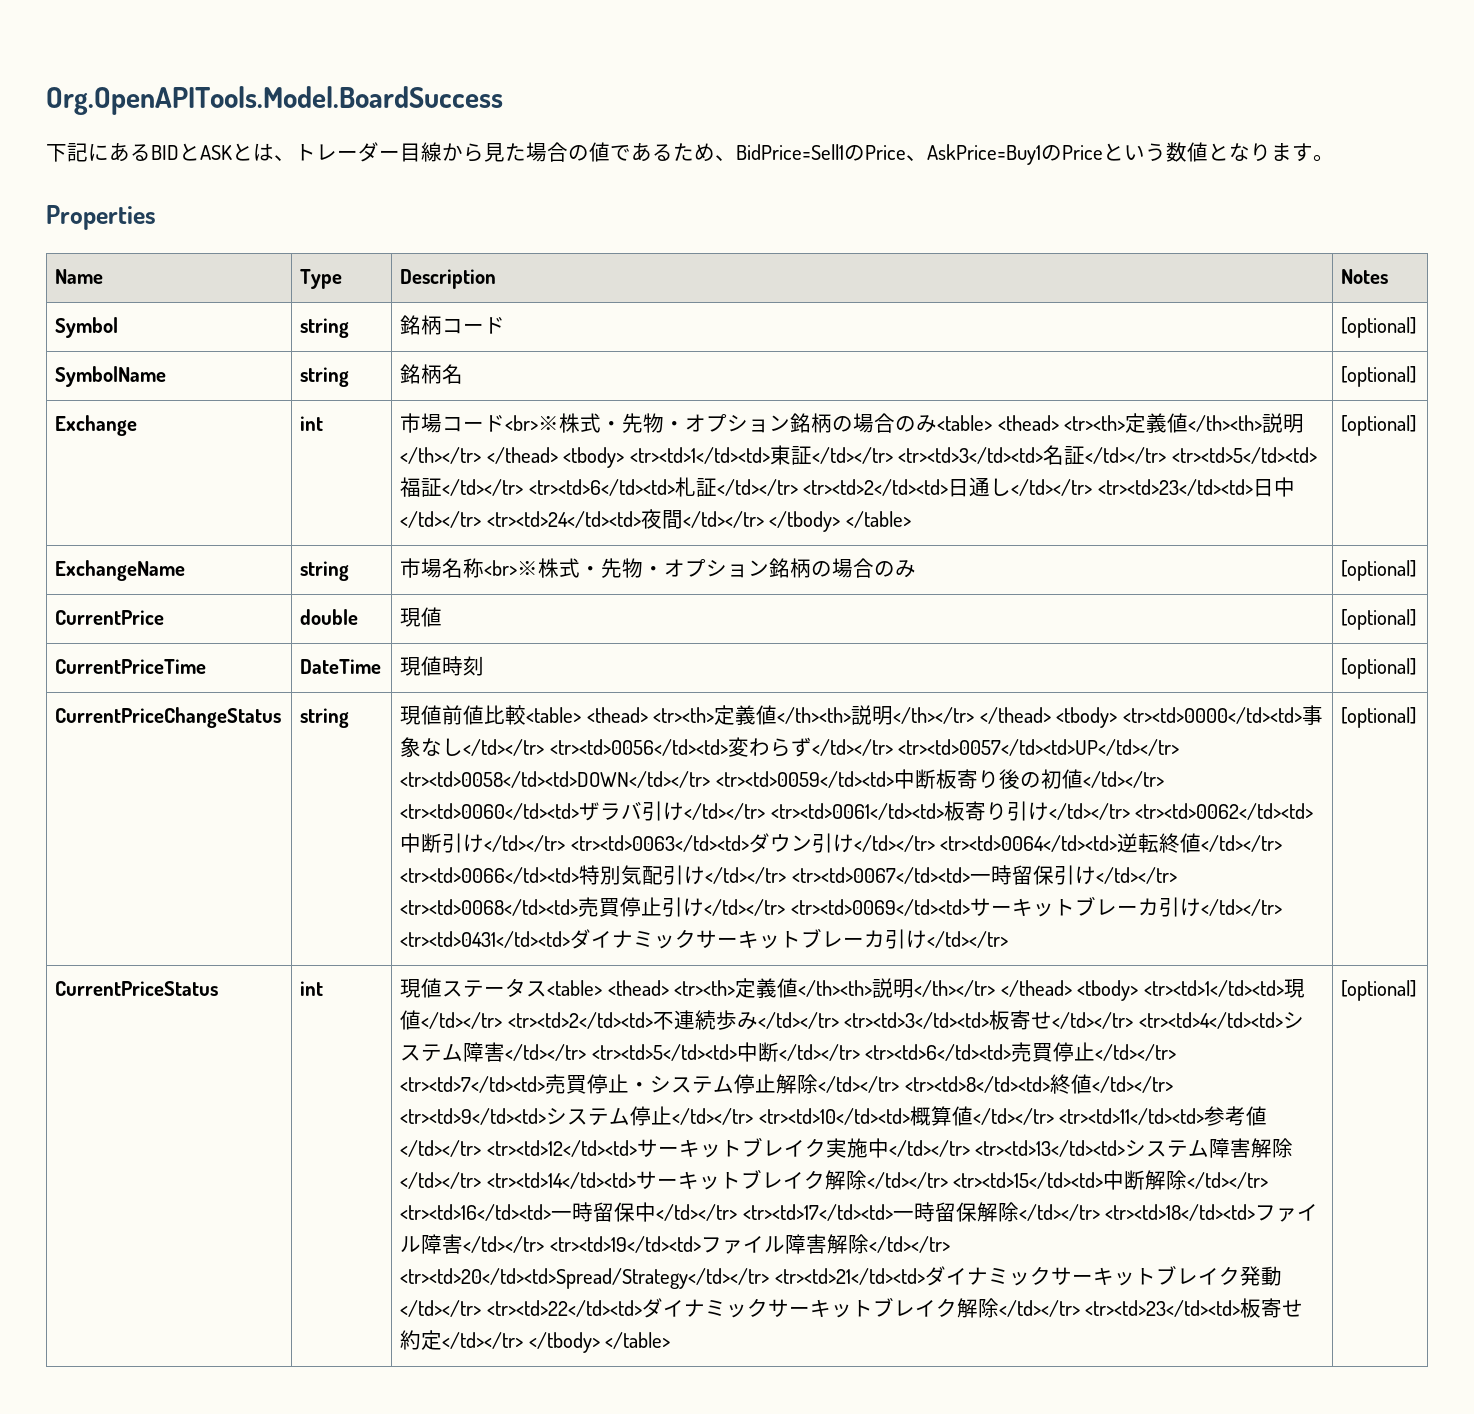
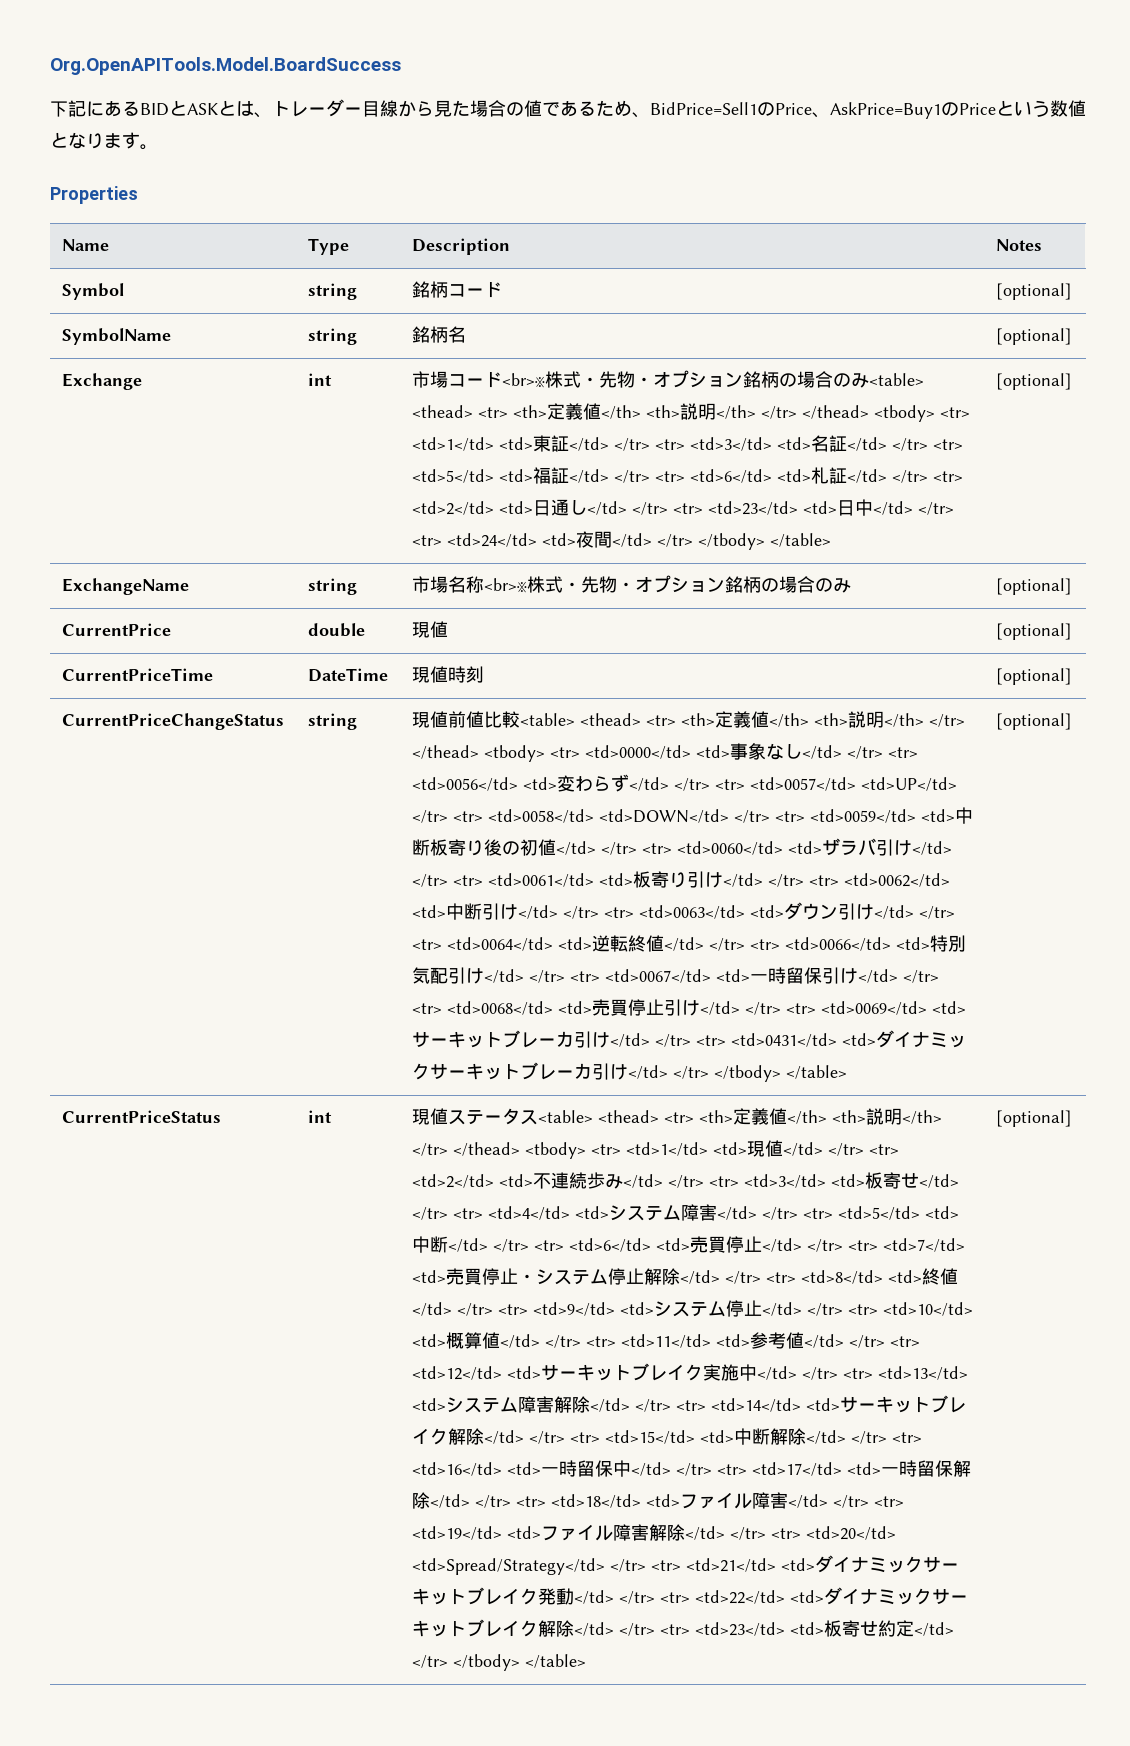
- 市場コード<br>※株式・先物・オプション銘柄の場合のみ<table> <thead> <tr><th>定義値</th><th>説明</th></tr> </thead> <tbody> <tr><td>1</td><td>東証</td></tr> <tr><td>3</td><td>名証</td></tr> <tr><td>5</td><td>福証</td></tr> <tr><td>6</td><td>札証</td></tr> <tr><td>2</td><td>日通し</td></tr> <tr><td>23</td><td>日中</td></tr> <tr><td>24</td><td>夜間</td></tr> </tbody> </table>
+ 市場コード<br>※株式・先物・オプション銘柄の場合のみ<table> <thead> <tr> <th>定義値</th> <th>説明</th> </tr> </thead> <tbody> <tr> <td>1</td> <td>東証</td> </tr> <tr> <td>3</td> <td>名証</td> </tr> <tr> <td>5</td> <td>福証</td> </tr> <tr> <td>6</td> <td>札証</td> </tr> <tr> <td>2</td> <td>日通し</td> </tr> <tr> <td>23</td> <td>日中</td> </tr> <tr> <td>24</td> <td>夜間</td> </tr> </tbody> </table>
- 現値前値比較<table> <thead> <tr><th>定義値</th><th>説明</th></tr> </thead> <tbody> <tr><td>0000</td><td>事象なし</td></tr> <tr><td>0056</td><td>変わらず</td></tr> <tr><td>0057</td><td>UP</td></tr> <tr><td>0058</td><td>DOWN</td></tr> <tr><td>0059</td><td>中断板寄り後の初値</td></tr> <tr><td>0060</td><td>ザラバ引け</td></tr> <tr><td>0061</td><td>板寄り引け</td></tr> <tr><td>0062</td><td>中断引け</td></tr> <tr><td>0063</td><td>ダウン引け</td></tr> <tr><td>0064</td><td>逆転終値</td></tr> <tr><td>0066</td><td>特別気配引け</td></tr> <tr><td>0067</td><td>一時留保引け</td></tr> <tr><td>0068</td><td>売買停止引け</td></tr> <tr><td>0069</td><td>サーキットブレーカ引け</td></tr> <tr><td>0431</td><td>ダイナミックサーキットブレーカ引け</td></tr>
+ 現値前値比較<table> <thead> <tr> <th>定義値</th> <th>説明</th> </tr> </thead> <tbody> <tr> <td>0000</td> <td>事象なし</td> </tr> <tr> <td>0056</td> <td>変わらず</td> </tr> <tr> <td>0057</td> <td>UP</td> </tr> <tr> <td>0058</td> <td>DOWN</td> </tr> <tr> <td>0059</td> <td>中断板寄り後の初値</td> </tr> <tr> <td>0060</td> <td>ザラバ引け</td> </tr> <tr> <td>0061</td> <td>板寄り引け</td> </tr> <tr> <td>0062</td> <td>中断引け</td> </tr> <tr> <td>0063</td> <td>ダウン引け</td> </tr> <tr> <td>0064</td> <td>逆転終値</td> </tr> <tr> <td>0066</td> <td>特別気配引け</td> </tr> <tr> <td>0067</td> <td>一時留保引け</td> </tr> <tr> <td>0068</td> <td>売買停止引け</td> </tr> <tr> <td>0069</td> <td>サーキットブレーカ引け</td> </tr> <tr> <td>0431</td> <td>ダイナミックサーキットブレーカ引け</td> </tr> </tbody> </table>
- 現値ステータス<table> <thead> <tr><th>定義値</th><th>説明</th></tr> </thead> <tbody> <tr><td>1</td><td>現値</td></tr> <tr><td>2</td><td>不連続歩み</td></tr> <tr><td>3</td><td>板寄せ</td></tr> <tr><td>4</td><td>システム障害</td></tr> <tr><td>5</td><td>中断</td></tr> <tr><td>6</td><td>売買停止</td></tr> <tr><td>7</td><td>売買停止・システム停止解除</td></tr> <tr><td>8</td><td>終値</td></tr> <tr><td>9</td><td>システム停止</td></tr> <tr><td>10</td><td>概算値</td></tr> <tr><td>11</td><td>参考値</td></tr> <tr><td>12</td><td>サーキットブレイク実施中</td></tr> <tr><td>13</td><td>システム障害解除</td></tr> <tr><td>14</td><td>サーキットブレイク解除</td></tr> <tr><td>15</td><td>中断解除</td></tr> <tr><td>16</td><td>一時留保中</td></tr> <tr><td>17</td><td>一時留保解除</td></tr> <tr><td>18</td><td>ファイル障害</td></tr> <tr><td>19</td><td>ファイル障害解除</td></tr> <tr><td>20</td><td>Spread/Strategy</td></tr> <tr><td>21</td><td>ダイナミックサーキットブレイク発動</td></tr> <tr><td>22</td><td>ダイナミックサーキットブレイク解除</td></tr> <tr><td>23</td><td>板寄せ約定</td></tr> </tbody> </table>
+ 現値ステータス<table> <thead> <tr> <th>定義値</th> <th>説明</th> </tr> </thead> <tbody> <tr> <td>1</td> <td>現値</td> </tr> <tr> <td>2</td> <td>不連続歩み</td> </tr> <tr> <td>3</td> <td>板寄せ</td> </tr> <tr> <td>4</td> <td>システム障害</td> </tr> <tr> <td>5</td> <td>中断</td> </tr> <tr> <td>6</td> <td>売買停止</td> </tr> <tr> <td>7</td> <td>売買停止・システム停止解除</td> </tr> <tr> <td>8</td> <td>終値</td> </tr> <tr> <td>9</td> <td>システム停止</td> </tr> <tr> <td>10</td> <td>概算値</td> </tr> <tr> <td>11</td> <td>参考値</td> </tr> <tr> <td>12</td> <td>サーキットブレイク実施中</td> </tr> <tr> <td>13</td> <td>システム障害解除</td> </tr> <tr> <td>14</td> <td>サーキットブレイク解除</td> </tr> <tr> <td>15</td> <td>中断解除</td> </tr> <tr> <td>16</td> <td>一時留保中</td> </tr> <tr> <td>17</td> <td>一時留保解除</td> </tr> <tr> <td>18</td> <td>ファイル障害</td> </tr> <tr> <td>19</td> <td>ファイル障害解除</td> </tr> <tr> <td>20</td> <td>Spread/Strategy</td> </tr> <tr> <td>21</td> <td>ダイナミックサーキットブレイク発動</td> </tr> <tr> <td>22</td> <td>ダイナミックサーキットブレイク解除</td> </tr> <tr> <td>23</td> <td>板寄せ約定</td> </tr> </tbody> </table>

